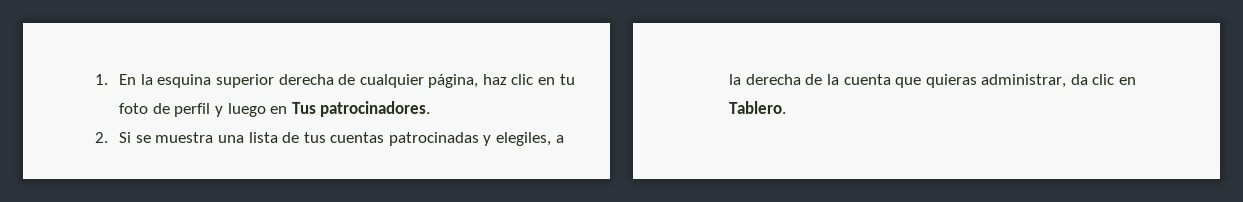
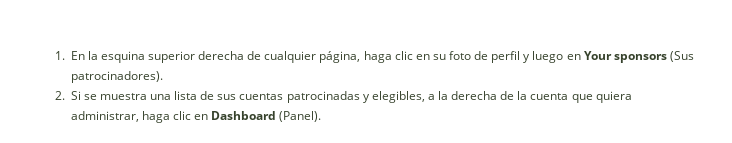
- 1. En la esquina superior derecha de cualquier página, haz clic en tu foto de perfil y luego en Tus patrocinadores.
+ 1. En la esquina superior derecha de cualquier página, haga clic en su foto de perfil y luego en Your sponsors (Sus patrocinadores).
- 2. Si se muestra una lista de tus cuentas patrocinadas y elegiles, a la derecha de la cuenta que quieras administrar, da clic en Tablero.
+ 2. Si se muestra una lista de sus cuentas patrocinadas y elegibles, a la derecha de la cuenta que quiera administrar, haga clic en Dashboard (Panel).

